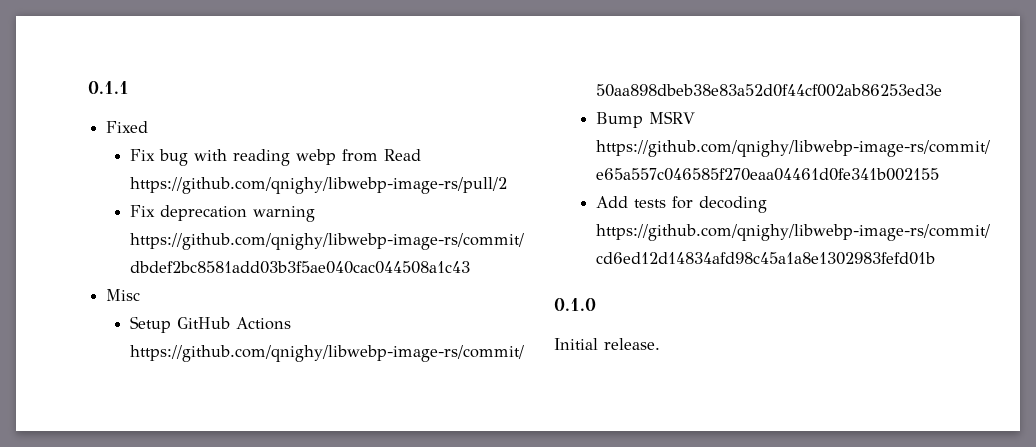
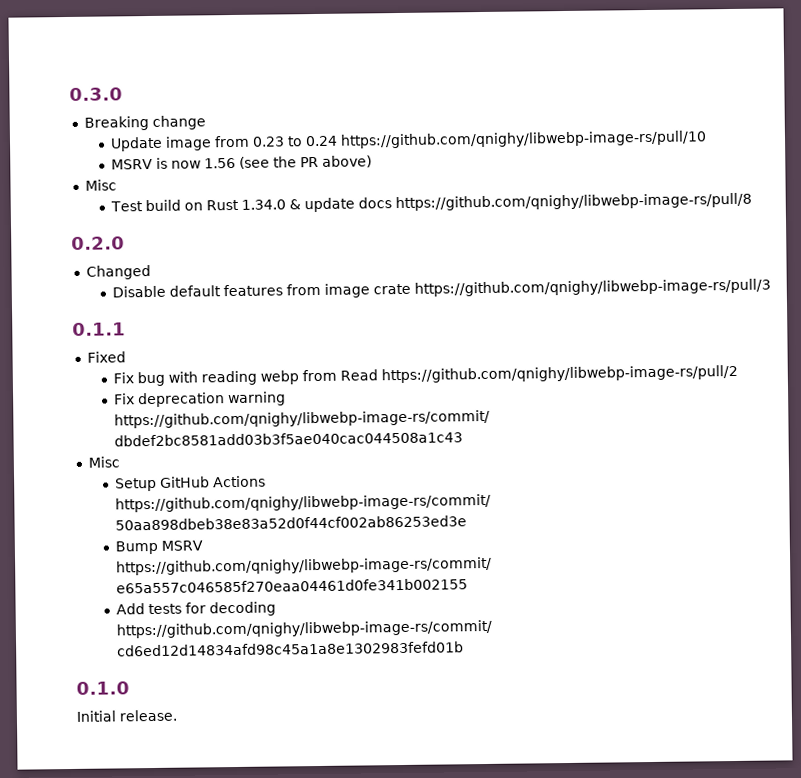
+ 0.3.0
+ Breaking change
+ Update image from 0.23 to 0.24 https://github.com/qnighy/libwebp-image-rs/pull/10
+ MSRV is now 1.56 (see the PR above)
+ Misc
+ Test build on Rust 1.34.0 & update docs https://github.com/qnighy/libwebp-image-rs/pull/8
+ 0.2.0
+ Changed
+ Disable default features from image crate https://github.com/qnighy/libwebp-image-rs/pull/3

